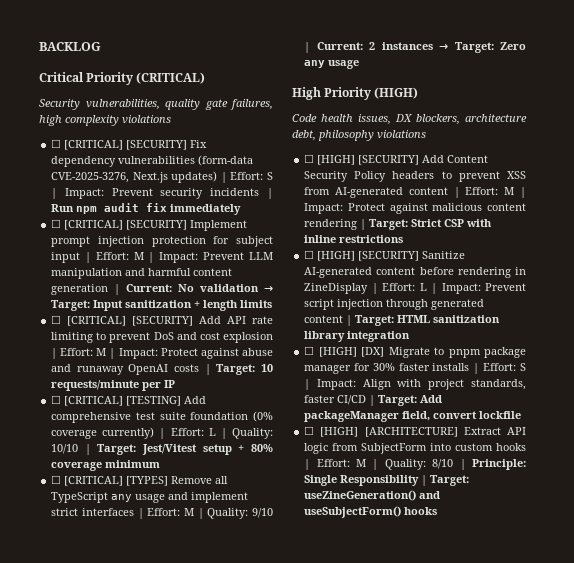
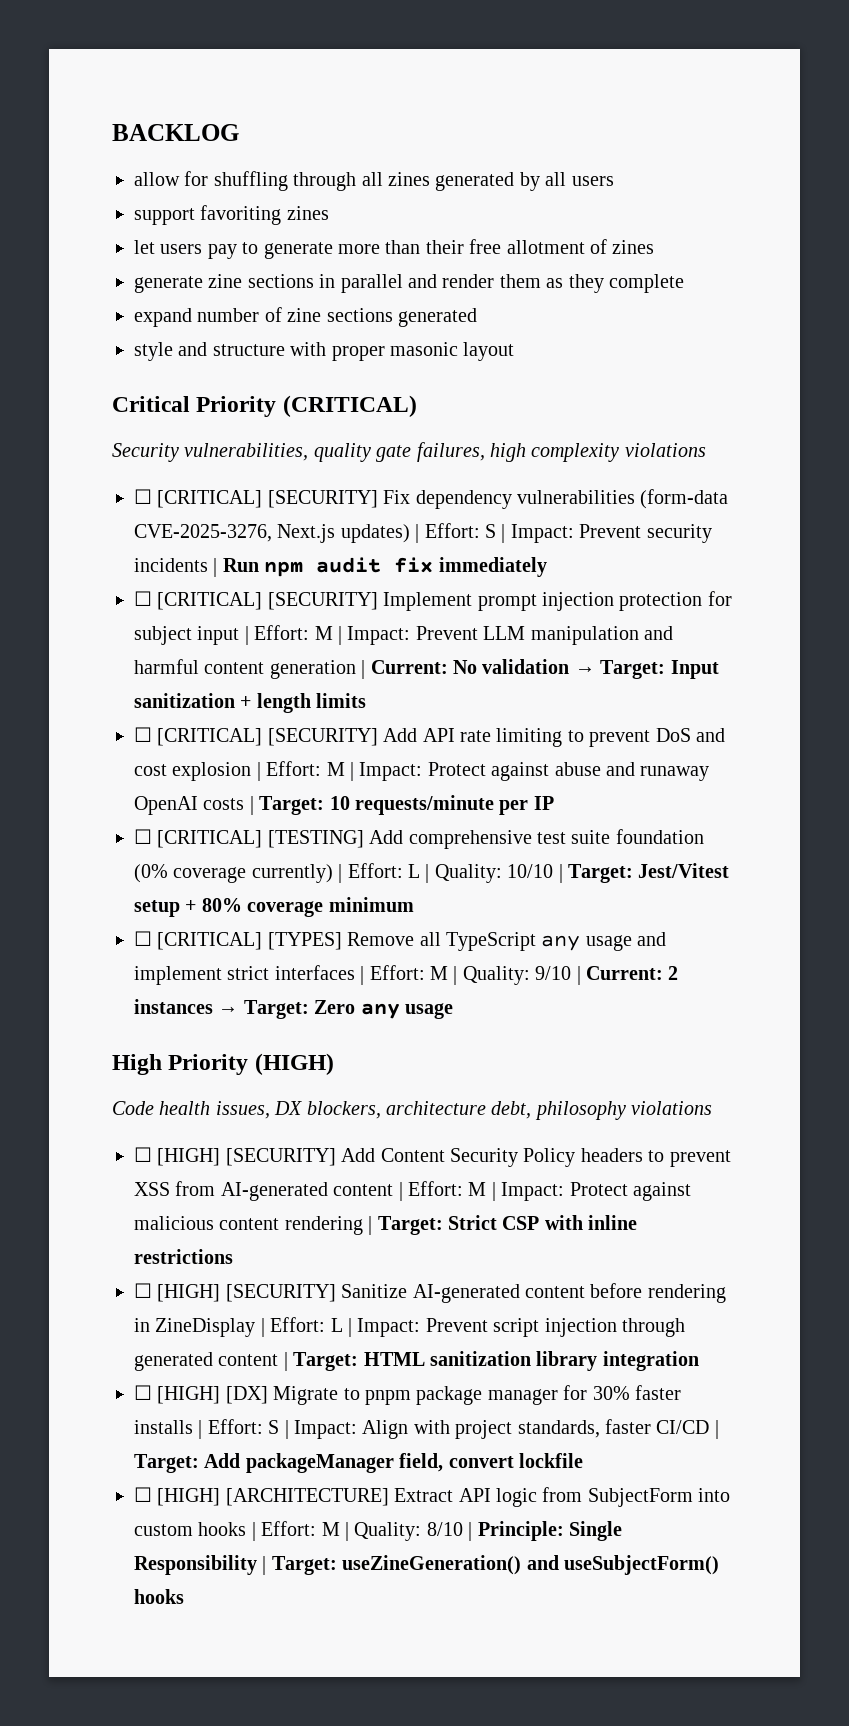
+ allow for shuffling through all zines generated by all users
+ support favoriting zines
+ let users pay to generate more than their free allotment of zines
+ generate zine sections in parallel and render them as they complete
+ expand number of zine sections generated
+ style and structure with proper masonic layout

